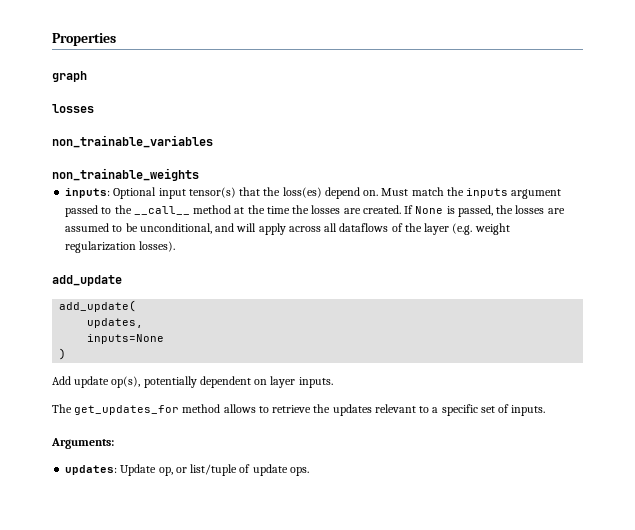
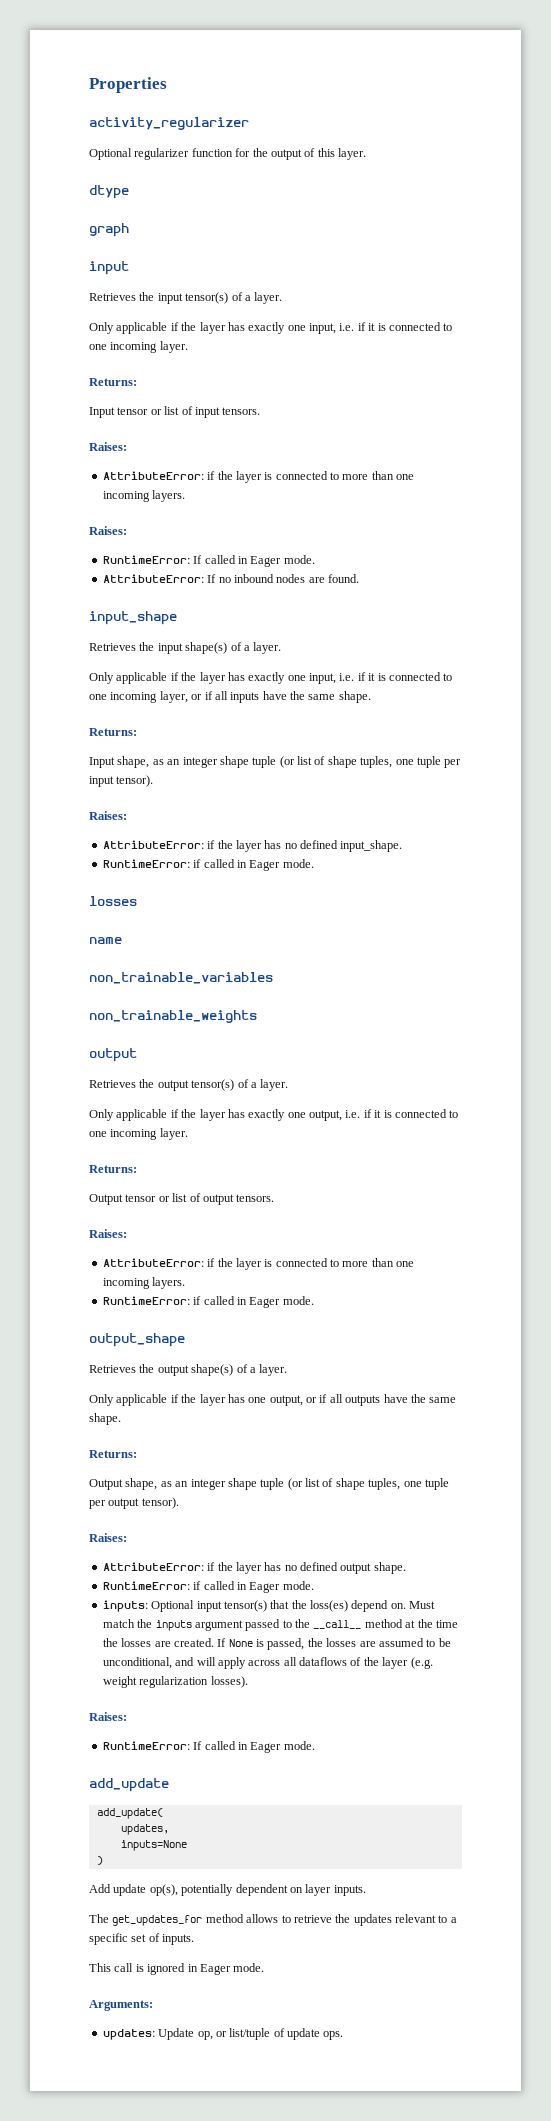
+ activity_regularizer
+ Optional regularizer function for the output of this layer.
+ dtype
  graph
+ input
+ Retrieves the input tensor(s) of a layer.
+ Only applicable if the layer has exactly one input, i.e. if it is connected to one incoming layer.
+ Returns:
+ Input tensor or list of input tensors.
+ Raises:
+ AttributeError: if the layer is connected to more than one incoming layers.
+ Raises:
+ RuntimeError: If called in Eager mode.
+ AttributeError: If no inbound nodes are found.
+ input_shape
+ Retrieves the input shape(s) of a layer.
+ Only applicable if the layer has exactly one input, i.e. if it is connected to one incoming layer, or if all inputs have the same shape.
+ Returns:
+ Input shape, as an integer shape tuple (or list of shape tuples, one tuple per input tensor).
+ Raises:
+ AttributeError: if the layer has no defined input_shape.
+ RuntimeError: if called in Eager mode.
  losses
+ name
  non_trainable_weights
+ output
+ Retrieves the output tensor(s) of a layer.
+ Only applicable if the layer has exactly one output, i.e. if it is connected to one incoming layer.
+ Returns:
+ Output tensor or list of output tensors.
+ Raises:
+ AttributeError: if the layer is connected to more than one incoming layers.
+ RuntimeError: if called in Eager mode.
+ output_shape
+ Retrieves the output shape(s) of a layer.
+ Only applicable if the layer has one output, or if all outputs have the same shape.
+ Returns:
+ Output shape, as an integer shape tuple (or list of shape tuples, one tuple per output tensor).
+ Raises:
+ AttributeError: if the layer has no defined output shape.
+ RuntimeError: if called in Eager mode.
  If None is passed, the losses are assumed to be unconditional, and will apply across all dataflows of the layer (e.g. weight regularization losses).
+ Raises:
+ RuntimeError: If called in Eager mode.
+ This call is ignored in Eager mode.

